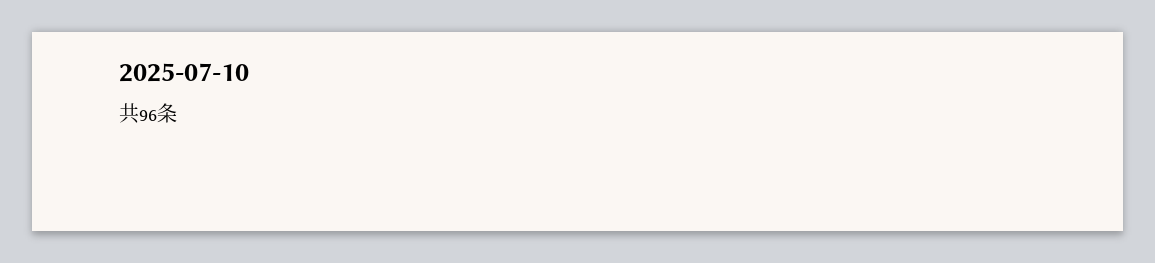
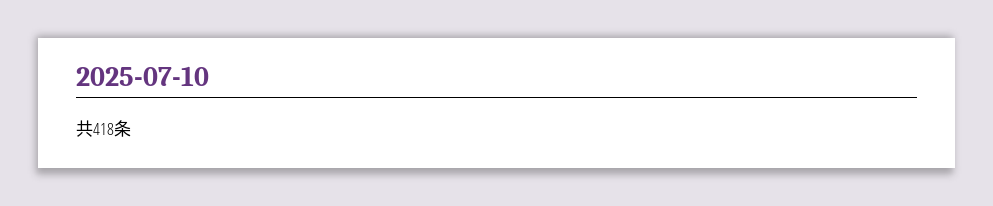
- 共96条
+ 共418条

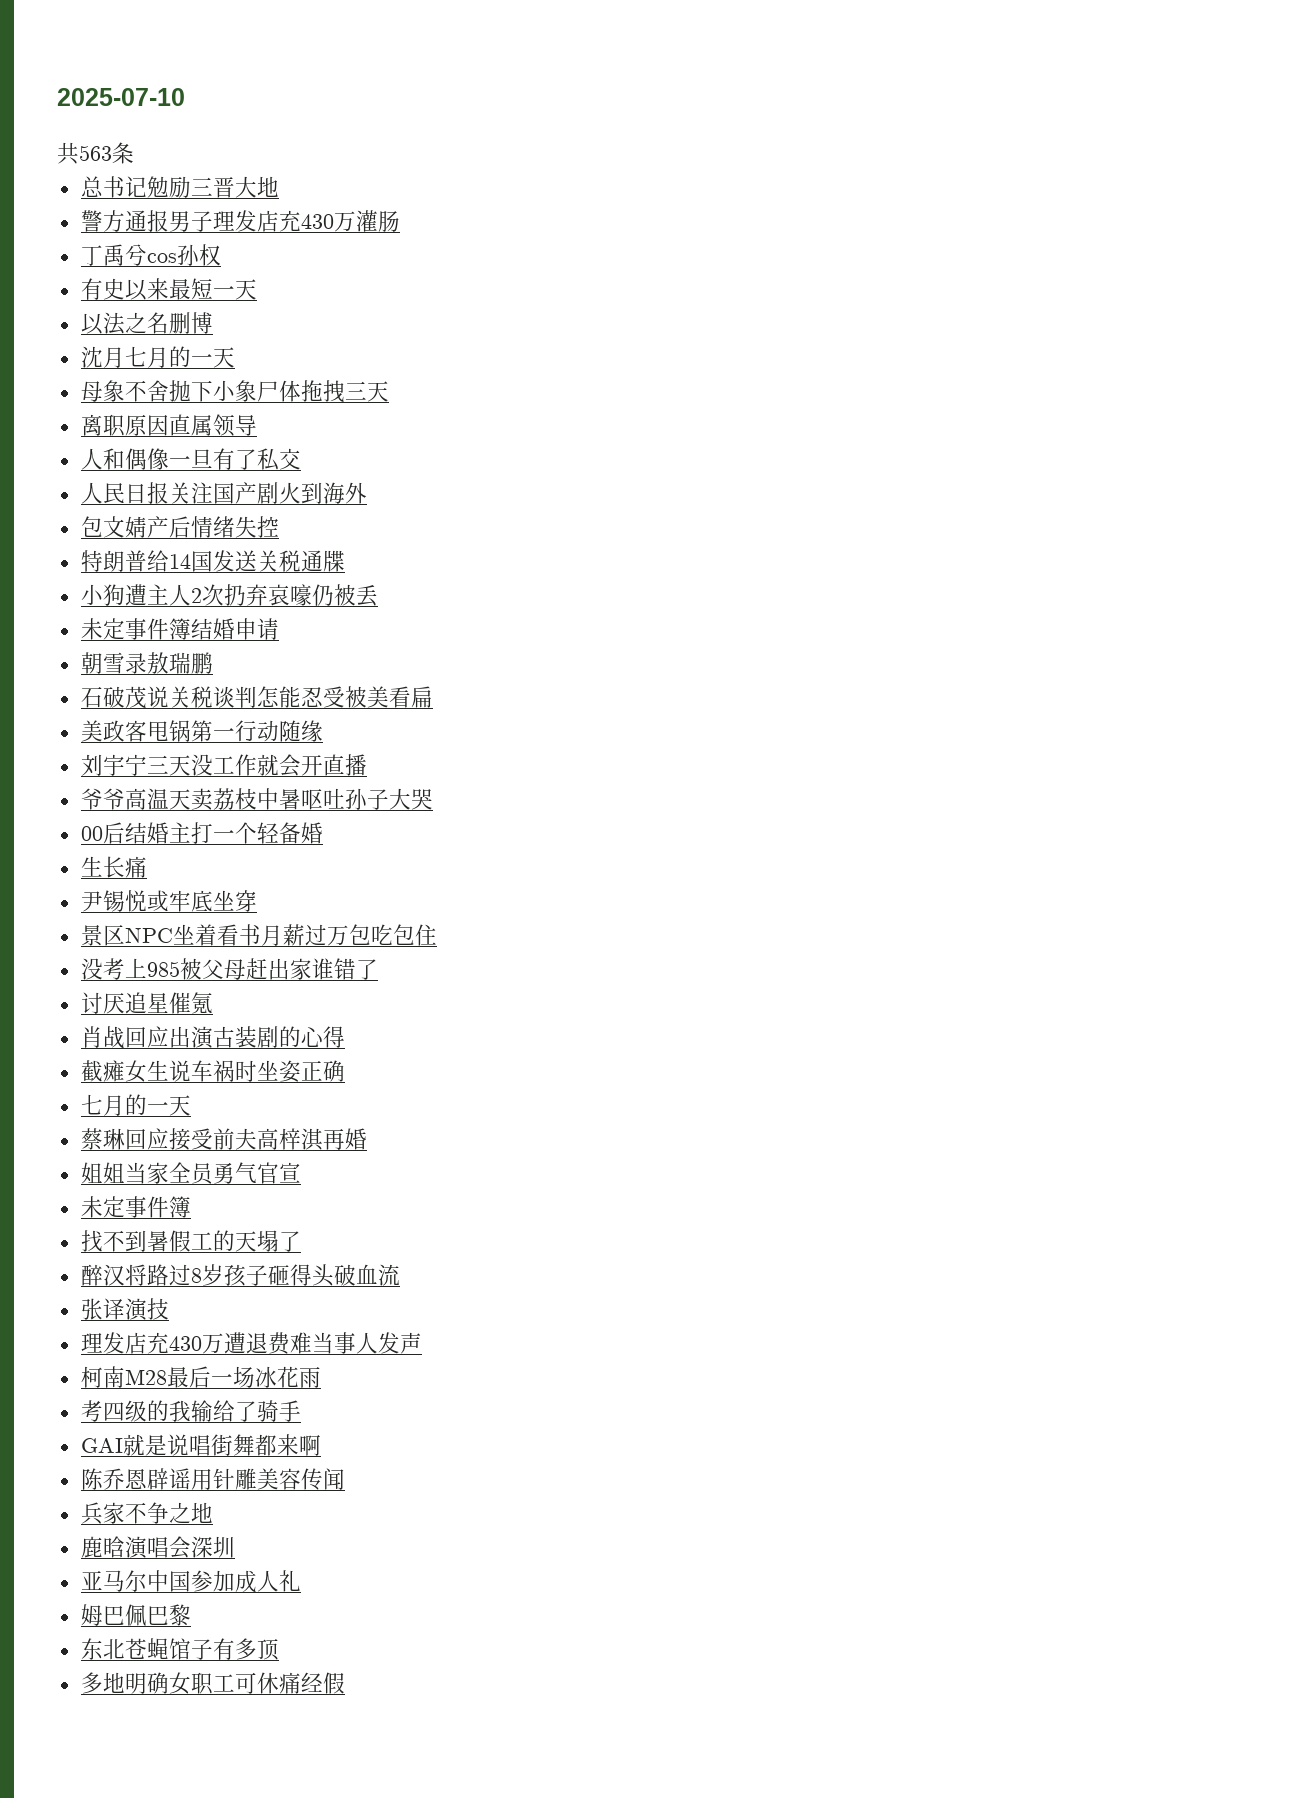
- 共418条
+ 共563条
+ 总书记勉励三晋大地
+ 警方通报男子理发店充430万灌肠
+ 丁禹兮cos孙权
+ 有史以来最短一天
+ 以法之名删博
+ 沈月七月的一天
+ 母象不舍抛下小象尸体拖拽三天
+ 离职原因直属领导
+ 人和偶像一旦有了私交
+ 人民日报关注国产剧火到海外
+ 包文婧产后情绪失控
+ 特朗普给14国发送关税通牒
+ 小狗遭主人2次扔弃哀嚎仍被丢
+ 未定事件簿结婚申请
+ 朝雪录敖瑞鹏
+ 石破茂说关税谈判怎能忍受被美看扁
+ 美政客甩锅第一行动随缘
+ 刘宇宁三天没工作就会开直播
+ 爷爷高温天卖荔枝中暑呕吐孙子大哭
+ 00后结婚主打一个轻备婚
+ 生长痛
+ 尹锡悦或牢底坐穿
+ 景区NPC坐着看书月薪过万包吃包住
+ 没考上985被父母赶出家谁错了
+ 讨厌追星催氪
+ 肖战回应出演古装剧的心得
+ 截瘫女生说车祸时坐姿正确
+ 七月的一天
+ 蔡琳回应接受前夫高梓淇再婚
+ 姐姐当家全员勇气官宣
+ 未定事件簿
+ 找不到暑假工的天塌了
+ 醉汉将路过8岁孩子砸得头破血流
+ 张译演技
+ 理发店充430万遭退费难当事人发声
+ 柯南M28最后一场冰花雨
+ 考四级的我输给了骑手
+ GAI就是说唱街舞都来啊
+ 陈乔恩辟谣用针雕美容传闻
+ 兵家不争之地
+ 鹿晗演唱会深圳
+ 亚马尔中国参加成人礼
+ 姆巴佩巴黎
+ 东北苍蝇馆子有多顶
+ 多地明确女职工可休痛经假

